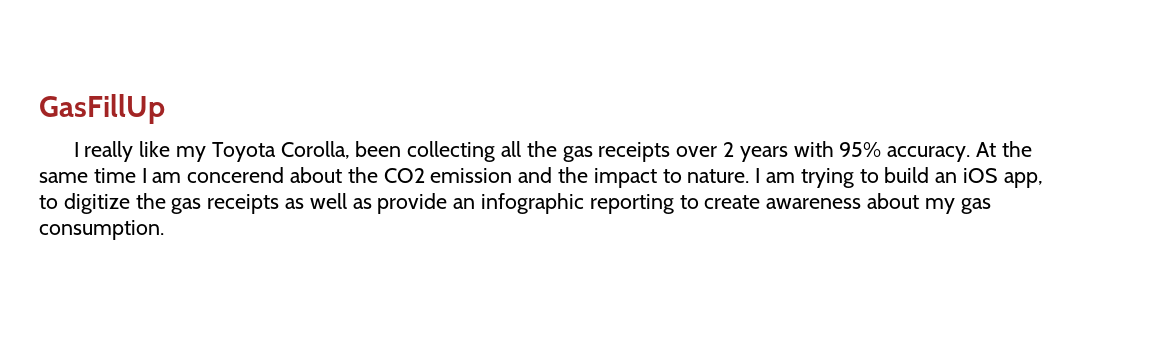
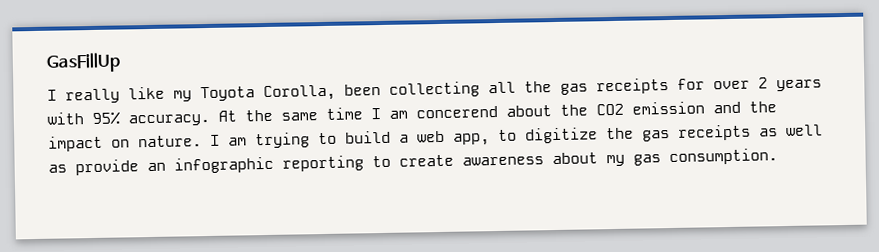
- I really like my Toyota Corolla, been collecting all the gas receipts over 2 years with 95% accuracy.
+ I really like my Toyota Corolla, been collecting all the gas receipts for over 2 years with 95% accuracy.
- At the same time I am concerend about the CO2 emission and the impact to nature.
+ At the same time I am concerend about the CO2 emission and the impact on nature.
- I am trying to build an iOS app, to digitize the gas receipts as well as provide an infographic reporting to create awareness about my gas consumption.
+ I am trying to build a web app, to digitize the gas receipts as well as provide an infographic reporting to create awareness about my gas consumption.

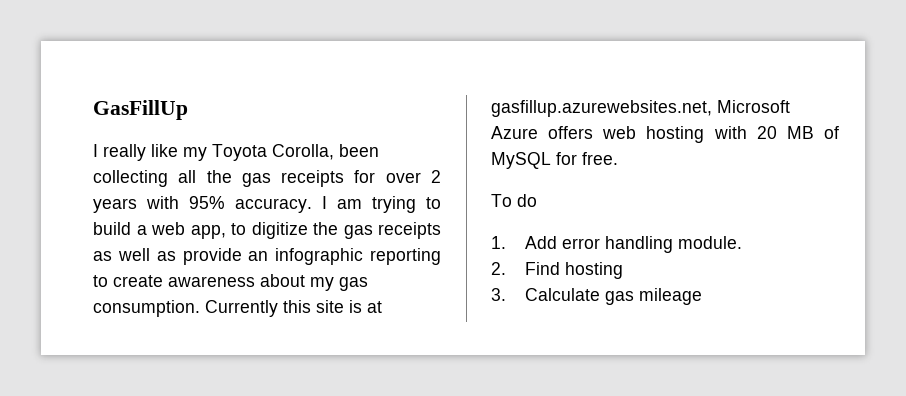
- At the same time I am concerend about the CO2 emission and the impact on nature.
+ Currently this site is at gasfillup.azurewebsites.net, Microsoft Azure offers web hosting with 20 MB of MySQL for free.
+ To do
+ 1. Add error handling module.
+ 2. Find hosting
+ 3. Calculate gas mileage

